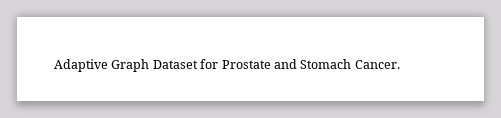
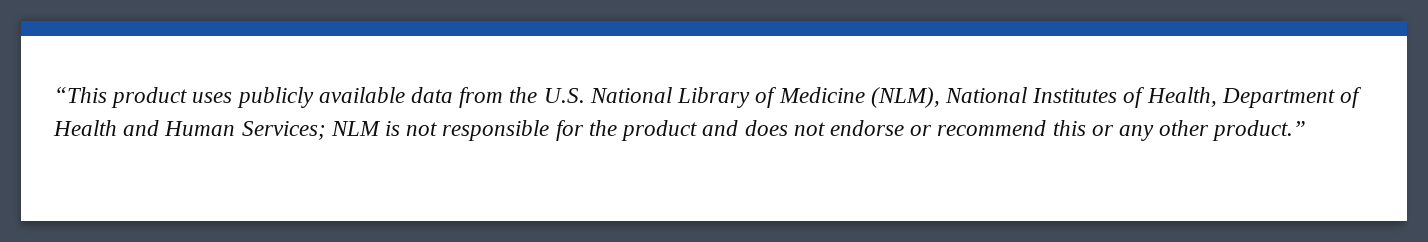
- Adaptive Graph Dataset for Prostate and Stomach Cancer.
+ “This product uses publicly available data from the U.S. National Library of Medicine (NLM), National Institutes of Health, Department of Health and Human Services; NLM is not responsible for the product and does not endorse or recommend this or any other product.”

